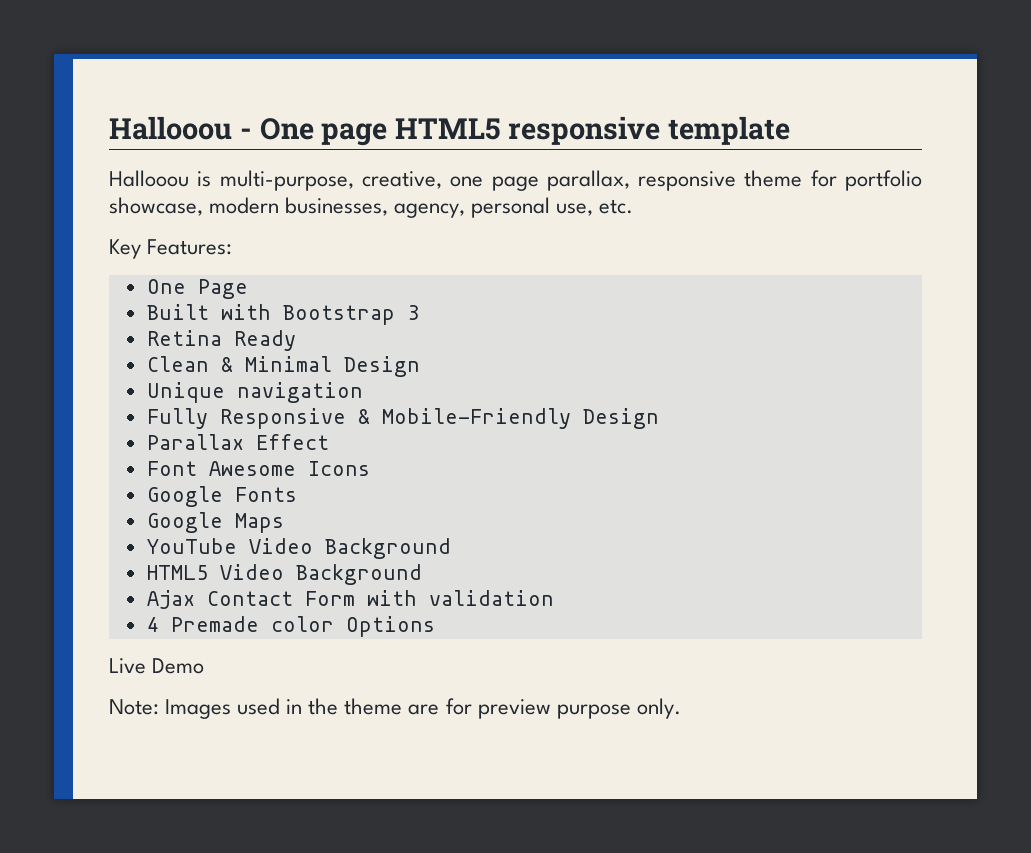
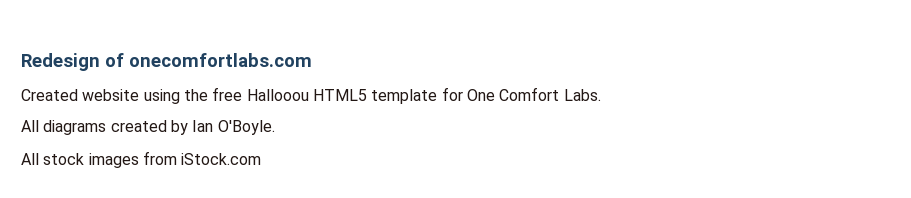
- Hallooou - One page HTML5 responsive template
- Hallooou is multi-purpose, creative, one page parallax, responsive theme for portfolio showcase, modern businesses, agency, personal use, etc.
- Key Features:
- One Page
- Built with Bootstrap 3
- Retina Ready
- Clean & Minimal Design
- Unique navigation
- Fully Responsive & Mobile-Friendly Design
- Parallax Effect
- Font Awesome Icons
- Google Fonts
- Google Maps
- YouTube Video Background
- HTML5 Video Background
- Ajax Contact Form with validation
- 4 Premade color Options
- Live Demo
- Note: Images used in the theme are for preview purpose only.
+ Redesign of onecomfortlabs.com
+ Created website using the free Hallooou HTML5 template for One Comfort Labs.
+ All diagrams created by Ian O'Boyle.
+ All stock images from iStock.com

